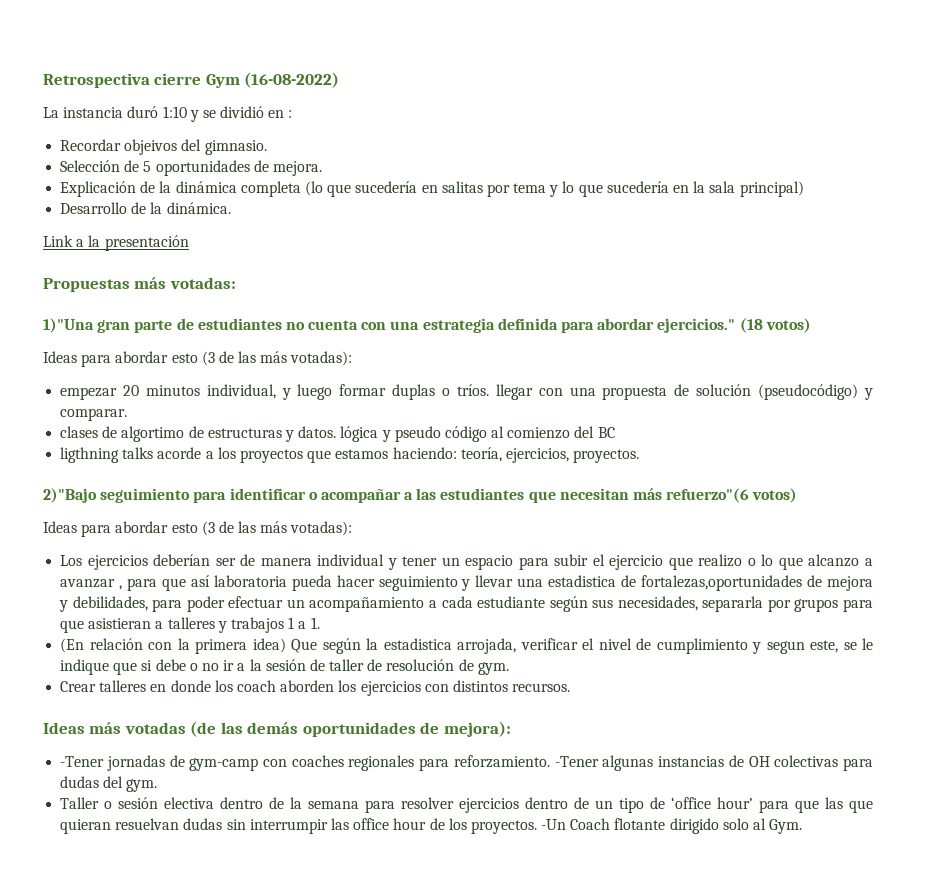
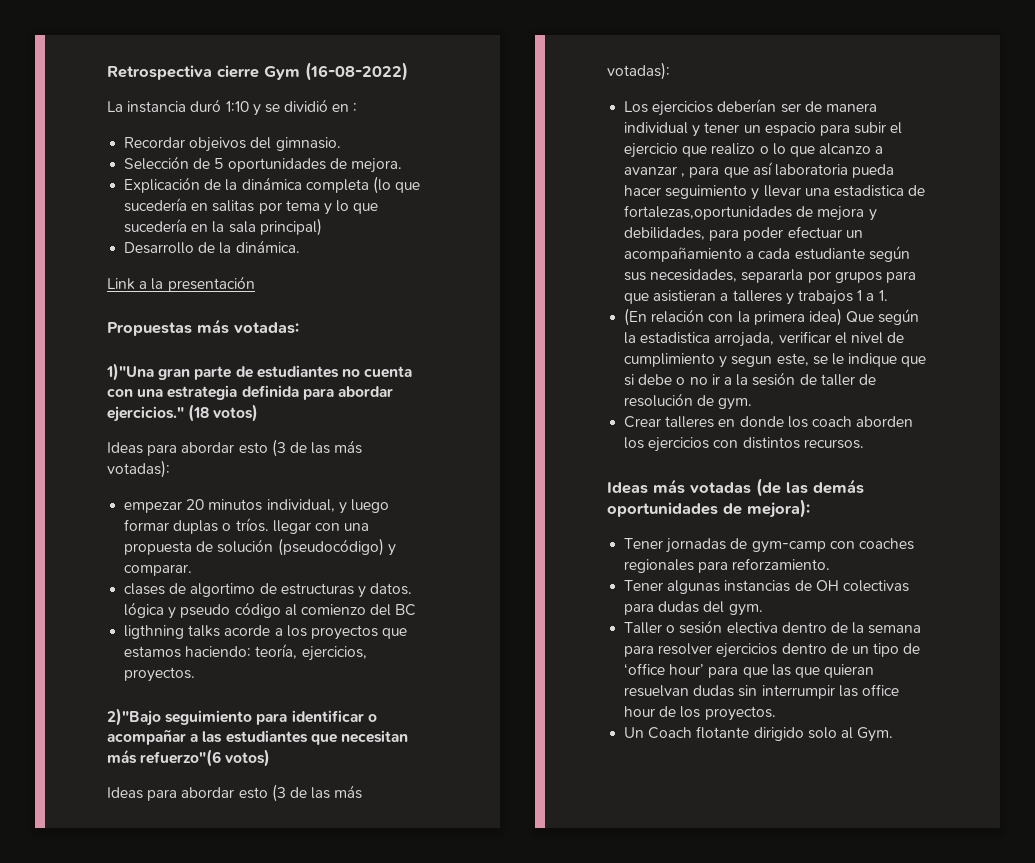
- -Tener jornadas de gym-camp con coaches regionales para reforzamiento. -Tener algunas instancias de OH colectivas para dudas del gym.
+ Tener jornadas de gym-camp con coaches regionales para reforzamiento.
+ Tener algunas instancias de OH colectivas para dudas del gym.
- Taller o sesión electiva dentro de la semana para resolver ejercicios dentro de un tipo de ‘office hour’ para que las que quieran resuelvan dudas sin interrumpir las office hour de los proyectos. -Un Coach flotante dirigido solo al Gym.
+ Taller o sesión electiva dentro de la semana para resolver ejercicios dentro de un tipo de ‘office hour’ para que las que quieran resuelvan dudas sin interrumpir las office hour de los proyectos.
+ Un Coach flotante dirigido solo al Gym.

